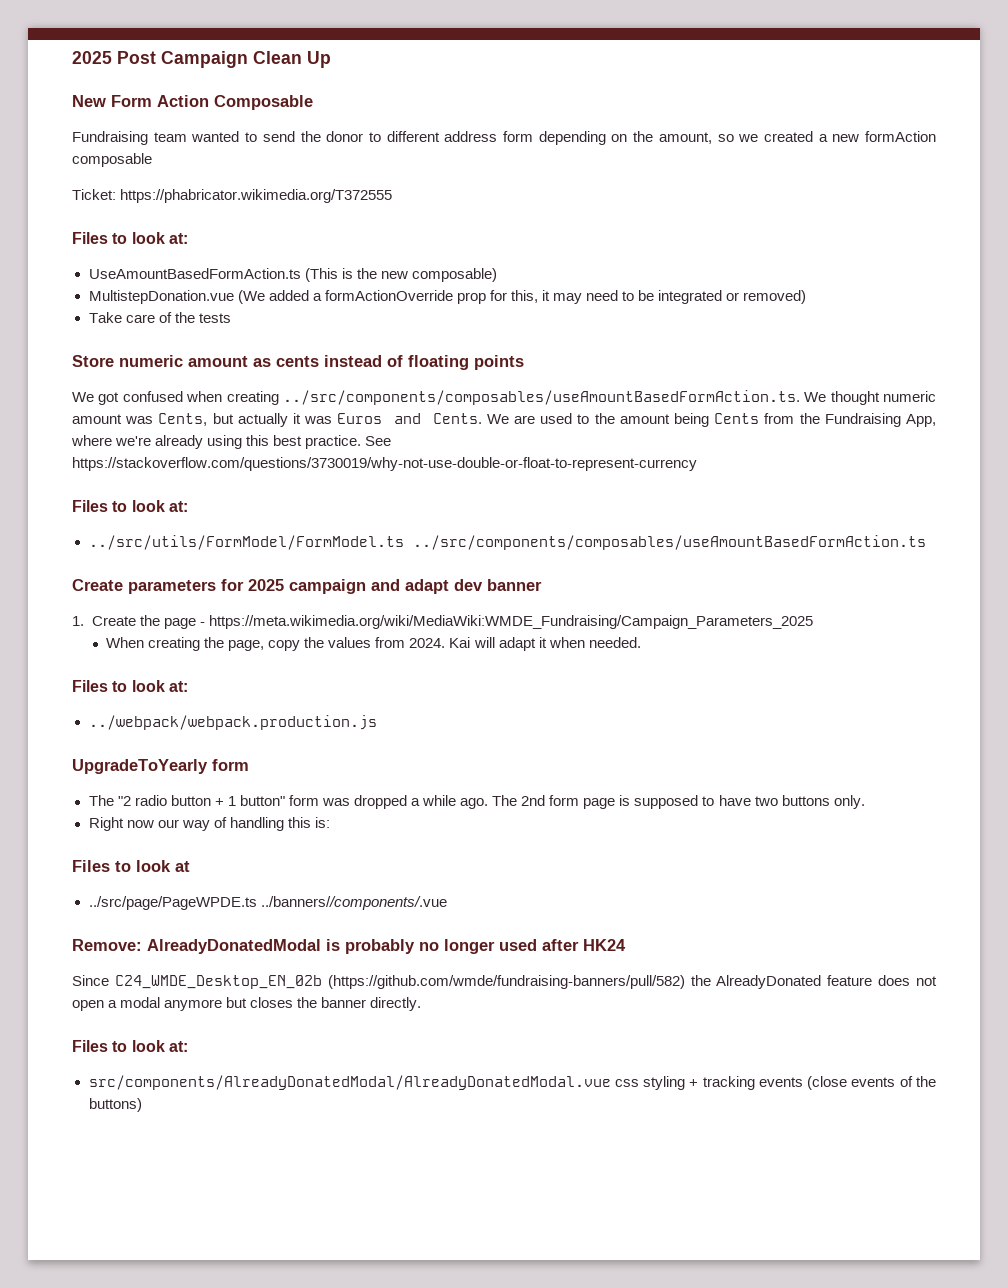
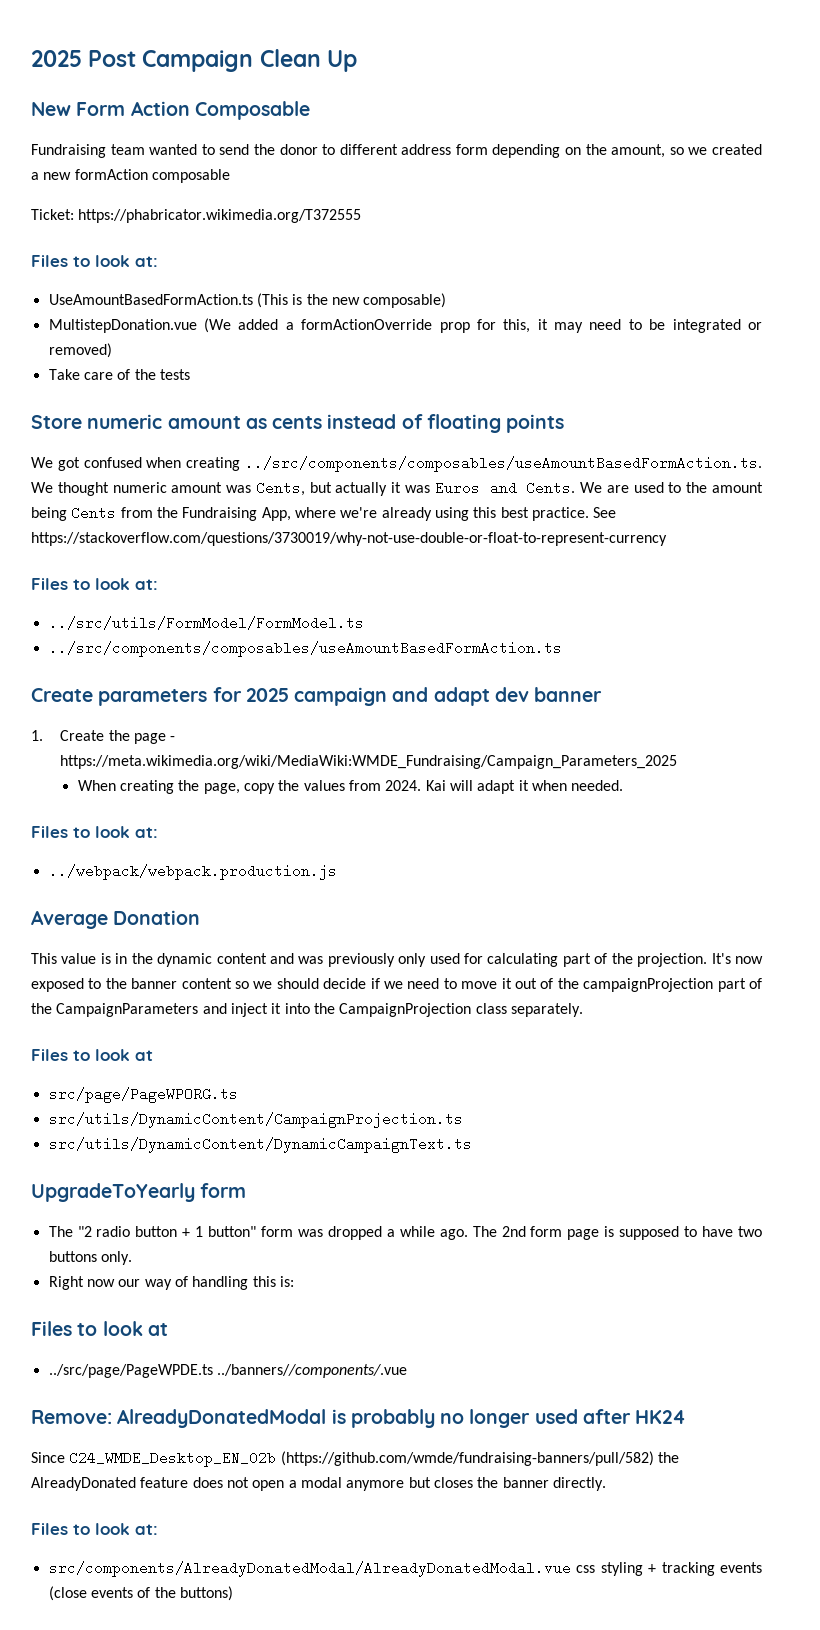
- ../src/utils/FormModel/FormModel.ts ../src/components/composables/useAmountBasedFormAction.ts
+ ../src/utils/FormModel/FormModel.ts
+ ../src/components/composables/useAmountBasedFormAction.ts
+ Average Donation
+ This value is in the dynamic content and was previously only used for calculating part of the projection. It's now exposed to the banner content so we should decide if we need to move it out of the campaignProjection part of the CampaignParameters and inject it into the CampaignProjection class separately.
+ Files to look at
+ src/page/PageWPORG.ts
+ src/utils/DynamicContent/CampaignProjection.ts
+ src/utils/DynamicContent/DynamicCampaignText.ts

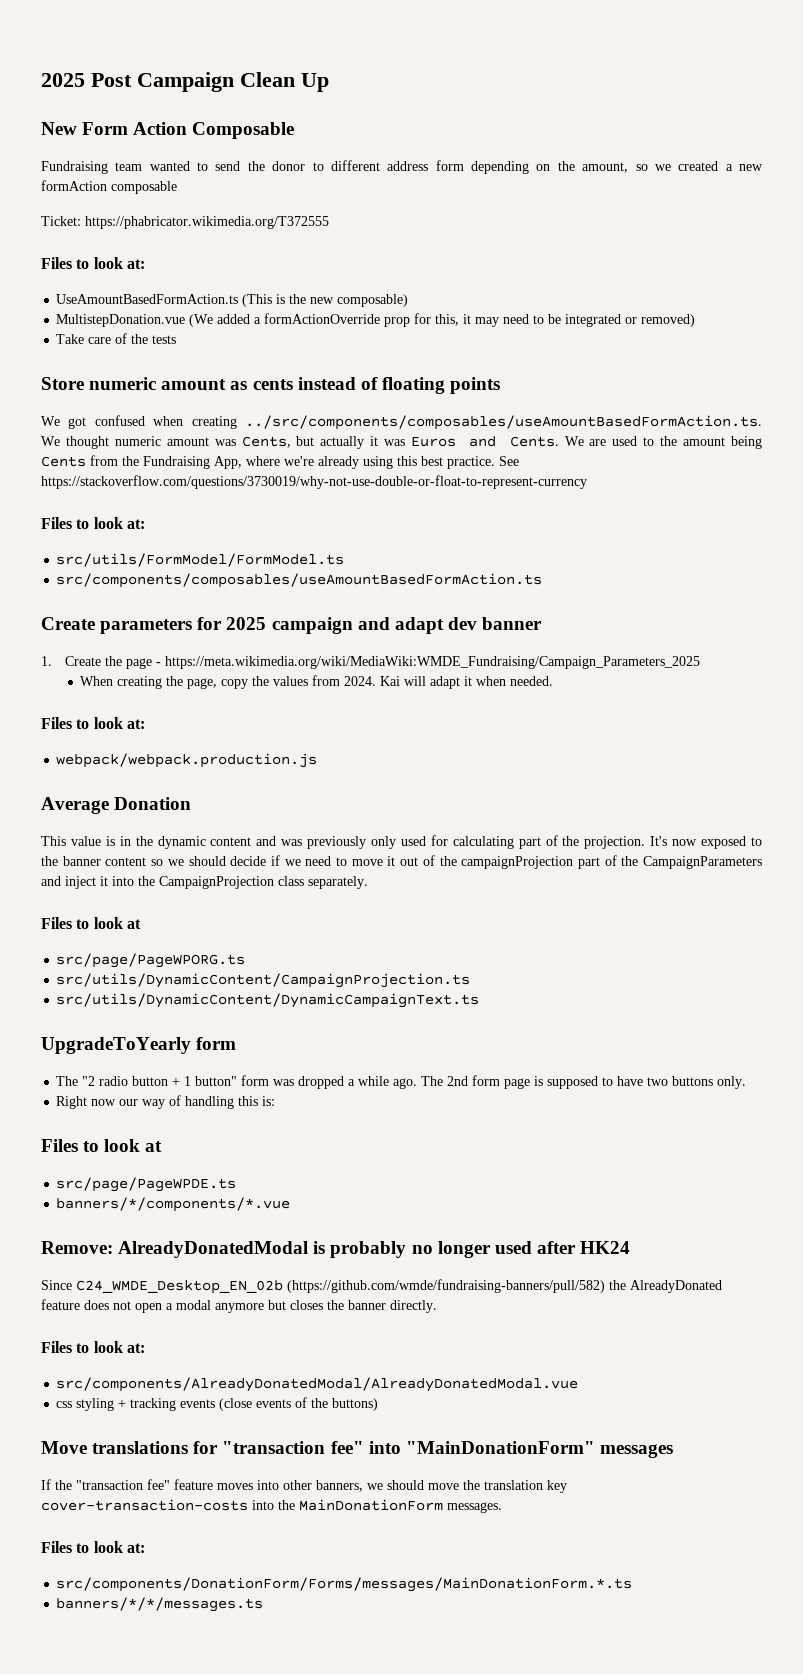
- ../src/utils/FormModel/FormModel.ts
- ../src/components/composables/useAmountBasedFormAction.ts
+ src/utils/FormModel/FormModel.ts
+ src/components/composables/useAmountBasedFormAction.ts
- ../webpack/webpack.production.js
+ webpack/webpack.production.js
- ../src/page/PageWPDE.ts ../banners//components/.vue
+ src/page/PageWPDE.ts
+ banners/*/components/*.vue
- src/components/AlreadyDonatedModal/AlreadyDonatedModal.vue css styling + tracking events (close events of the buttons)
+ src/components/AlreadyDonatedModal/AlreadyDonatedModal.vue
+ css styling + tracking events (close events of the buttons)
+ Move translations for "transaction fee" into "MainDonationForm" messages
+ If the "transaction fee" feature moves into other banners, we should move the translation key cover-transaction-costs into the MainDonationForm messages.
+ Files to look at:
+ src/components/DonationForm/Forms/messages/MainDonationForm.*.ts
+ banners/*/*/messages.ts

